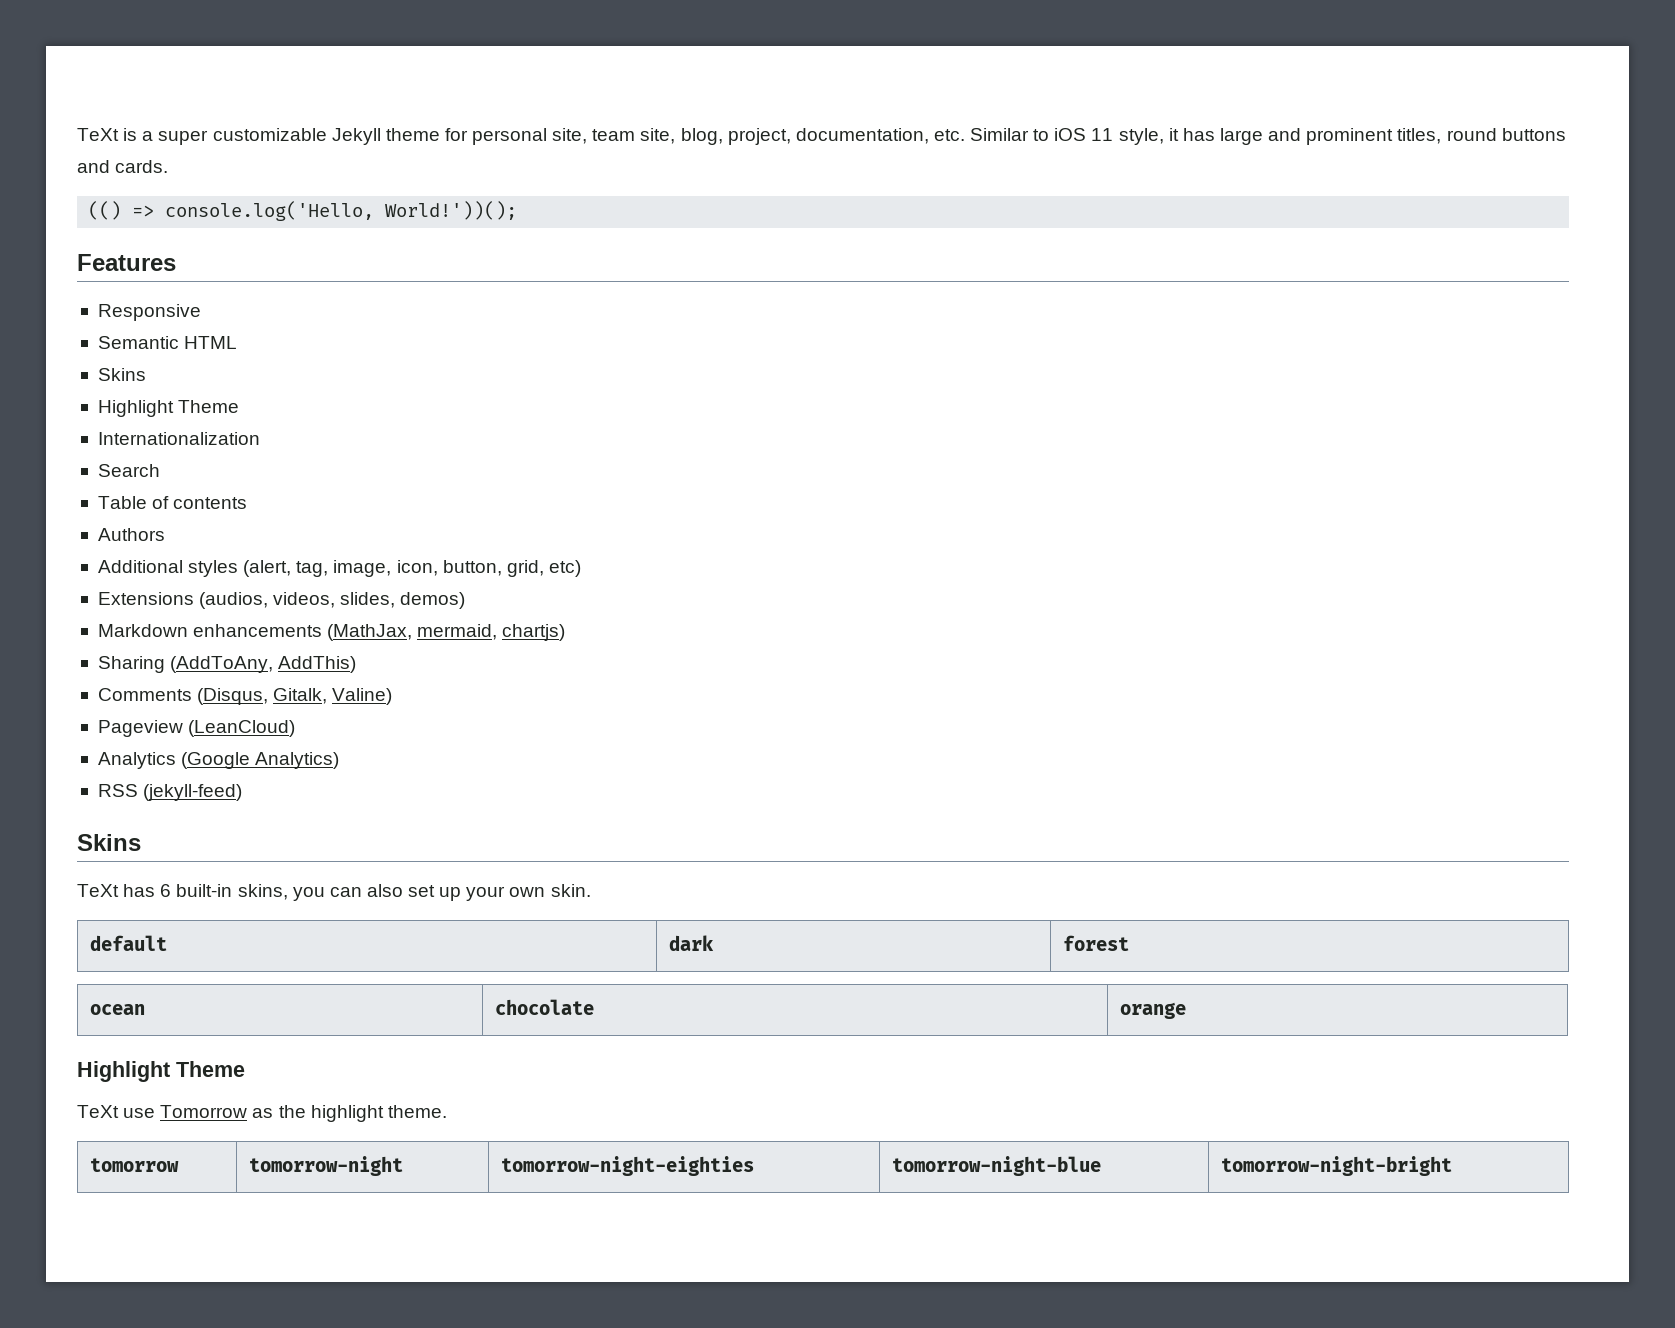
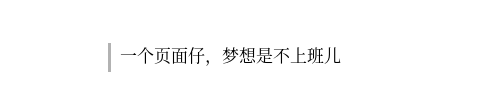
- TeXt is a super customizable Jekyll theme for personal site, team site, blog, project, documentation, etc. Similar to iOS 11 style, it has large and prominent titles, round buttons and cards.
- (() => console.log('Hello, World!'))();
- Features
- Responsive
- Semantic HTML
- Skins
- Highlight Theme
- Internationalization
- Search
- Table of contents
- Authors
- Additional styles (alert, tag, image, icon, button, grid, etc)
- Extensions (audios, videos, slides, demos)
- Markdown enhancements (MathJax, mermaid, chartjs)
- Sharing (AddToAny, AddThis)
- Comments (Disqus, Gitalk, Valine)
- Pageview (LeanCloud)
- Analytics (Google Analytics)
- RSS (jekyll-feed)
- Skins
- TeXt has 6 built-in skins, you can also set up your own skin.
- default | dark | forest
- ocean | chocolate | orange
- Highlight Theme
- TeXt use Tomorrow as the highlight theme.
- tomorrow | tomorrow-night | tomorrow-night-eighties | tomorrow-night-blue | tomorrow-night-bright
+ 一个页面仔，梦想是不上班儿

